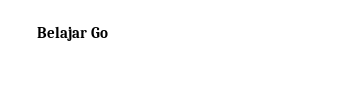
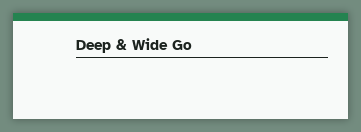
- Belajar Go
+ Deep & Wide Go

